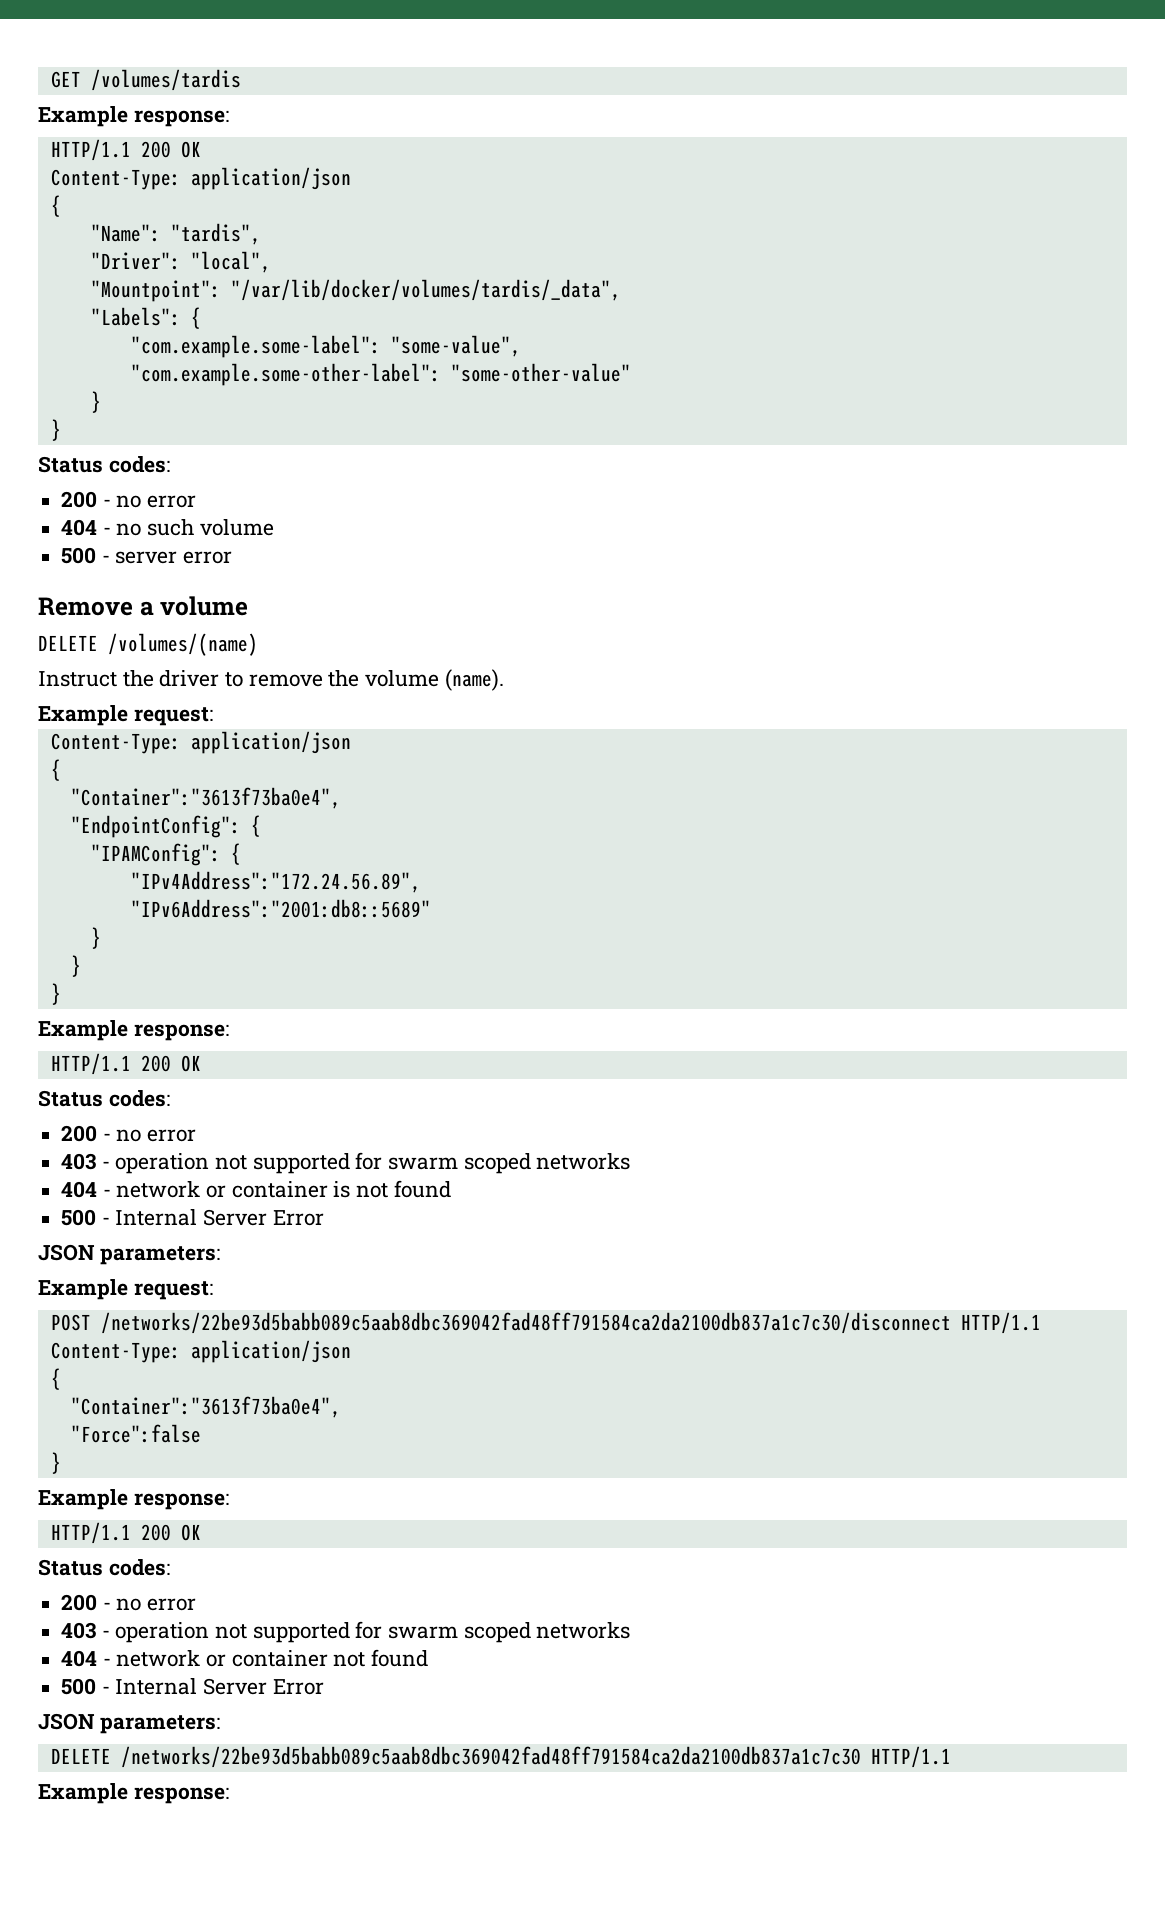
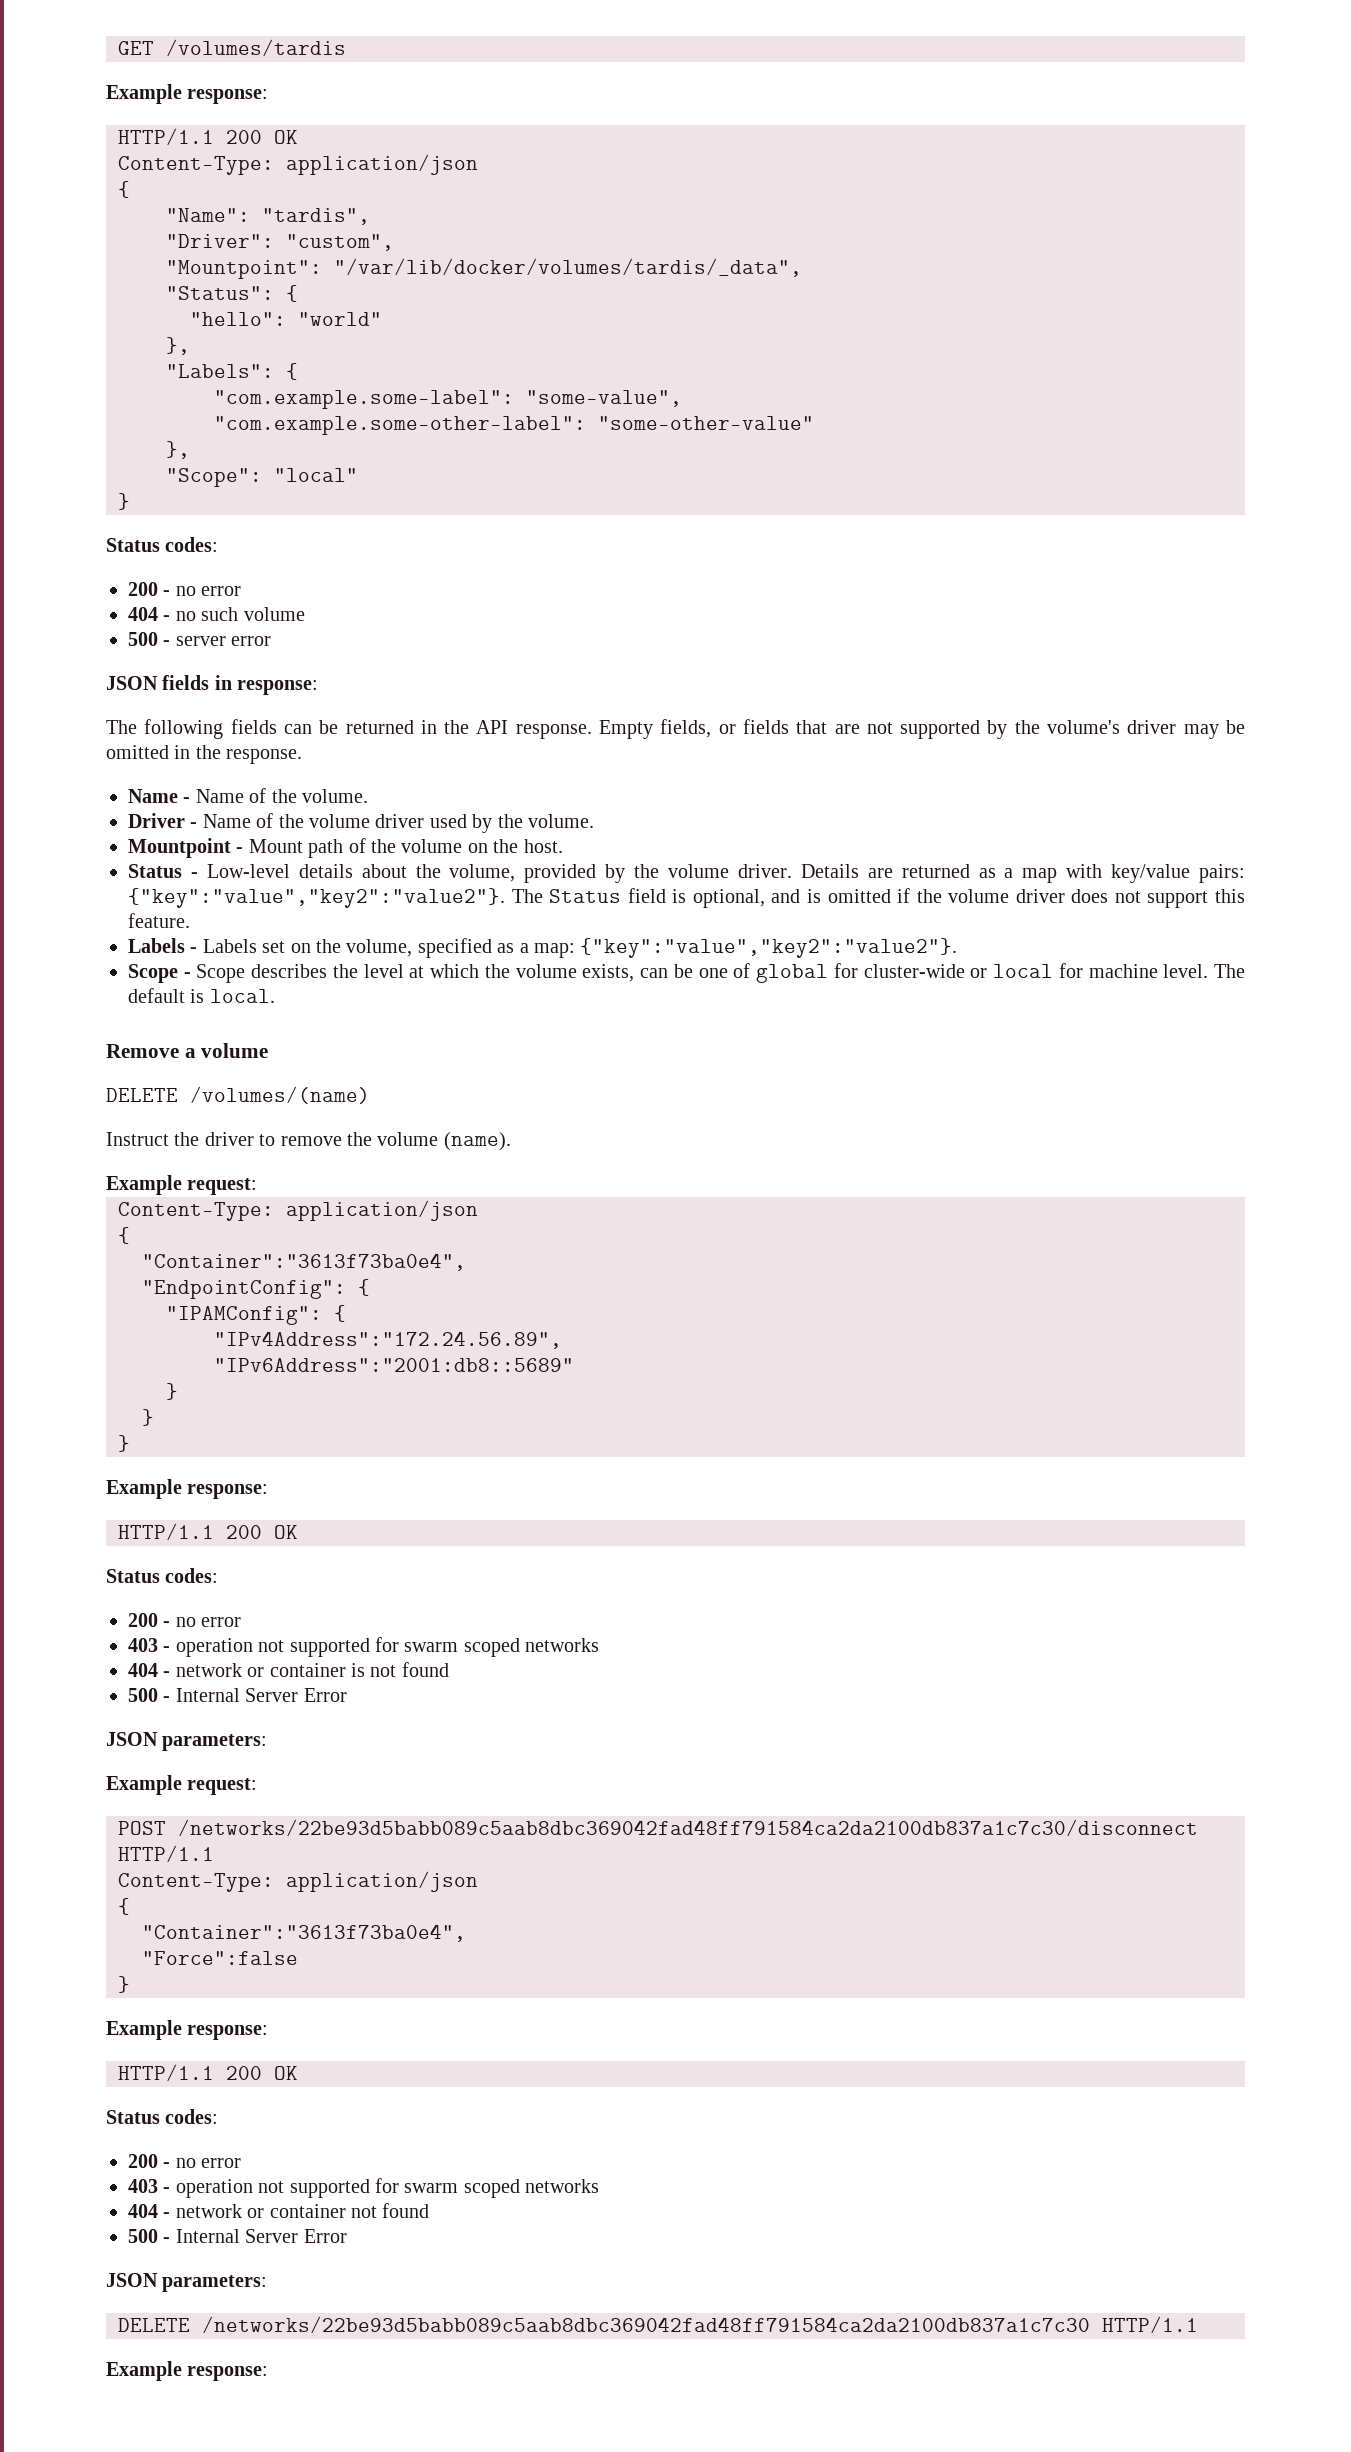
- "Driver": "local",
+ "Driver": "custom",
+ "Status": {
+ "hello": "world"
+ },
  "com.example.some-other-label": "some-other-value"
- }
+ },
+ "Scope": "local"
+ JSON fields in response:
+ The following fields can be returned in the API response. Empty fields, or fields that are not supported by the volume's driver may be omitted in the response.
+ Name - Name of the volume.
+ Driver - Name of the volume driver used by the volume.
+ Mountpoint - Mount path of the volume on the host.
+ Status - Low-level details about the volume, provided by the volume driver. Details are returned as a map with key/value pairs: {"key":"value","key2":"value2"}. The Status field is optional, and is omitted if the volume driver does not support this feature.
+ Labels - Labels set on the volume, specified as a map: {"key":"value","key2":"value2"}.
+ Scope - Scope describes the level at which the volume exists, can be one of global for cluster-wide or local for machine level. The default is local.

